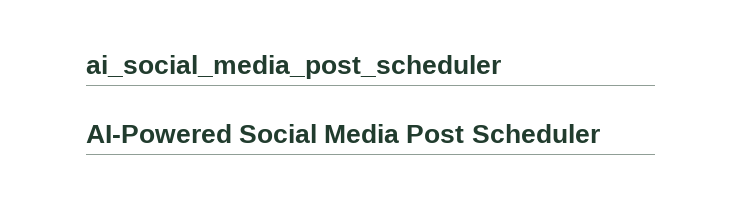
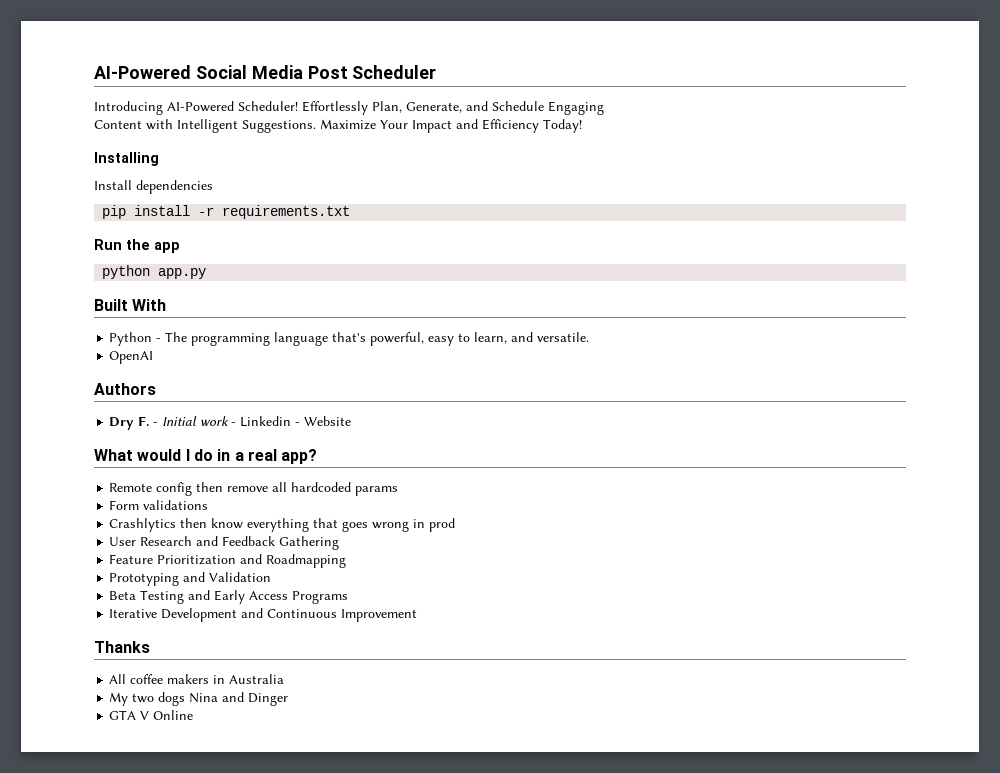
- ai_social_media_post_scheduler
+ Introducing AI-Powered Scheduler! Effortlessly Plan, Generate, and Schedule Engaging
+ Content with Intelligent Suggestions. Maximize Your Impact and Efficiency Today!
+ Installing
+ Install dependencies
+ pip install -r requirements.txt
+ Run the app
+ python app.py
+ Built With
+ Python - The programming language that's powerful, easy to learn, and versatile.
+ OpenAI
+ Authors
+ Dry F. - Initial work - Linkedin - Website
+ What would I do in a real app?
+ Remote config then remove all hardcoded params
+ Form validations
+ Crashlytics then know everything that goes wrong in prod
+ User Research and Feedback Gathering
+ Feature Prioritization and Roadmapping
+ Prototyping and Validation
+ Beta Testing and Early Access Programs
+ Iterative Development and Continuous Improvement
+ Thanks
+ All coffee makers in Australia
+ My two dogs Nina and Dinger
+ GTA V Online

